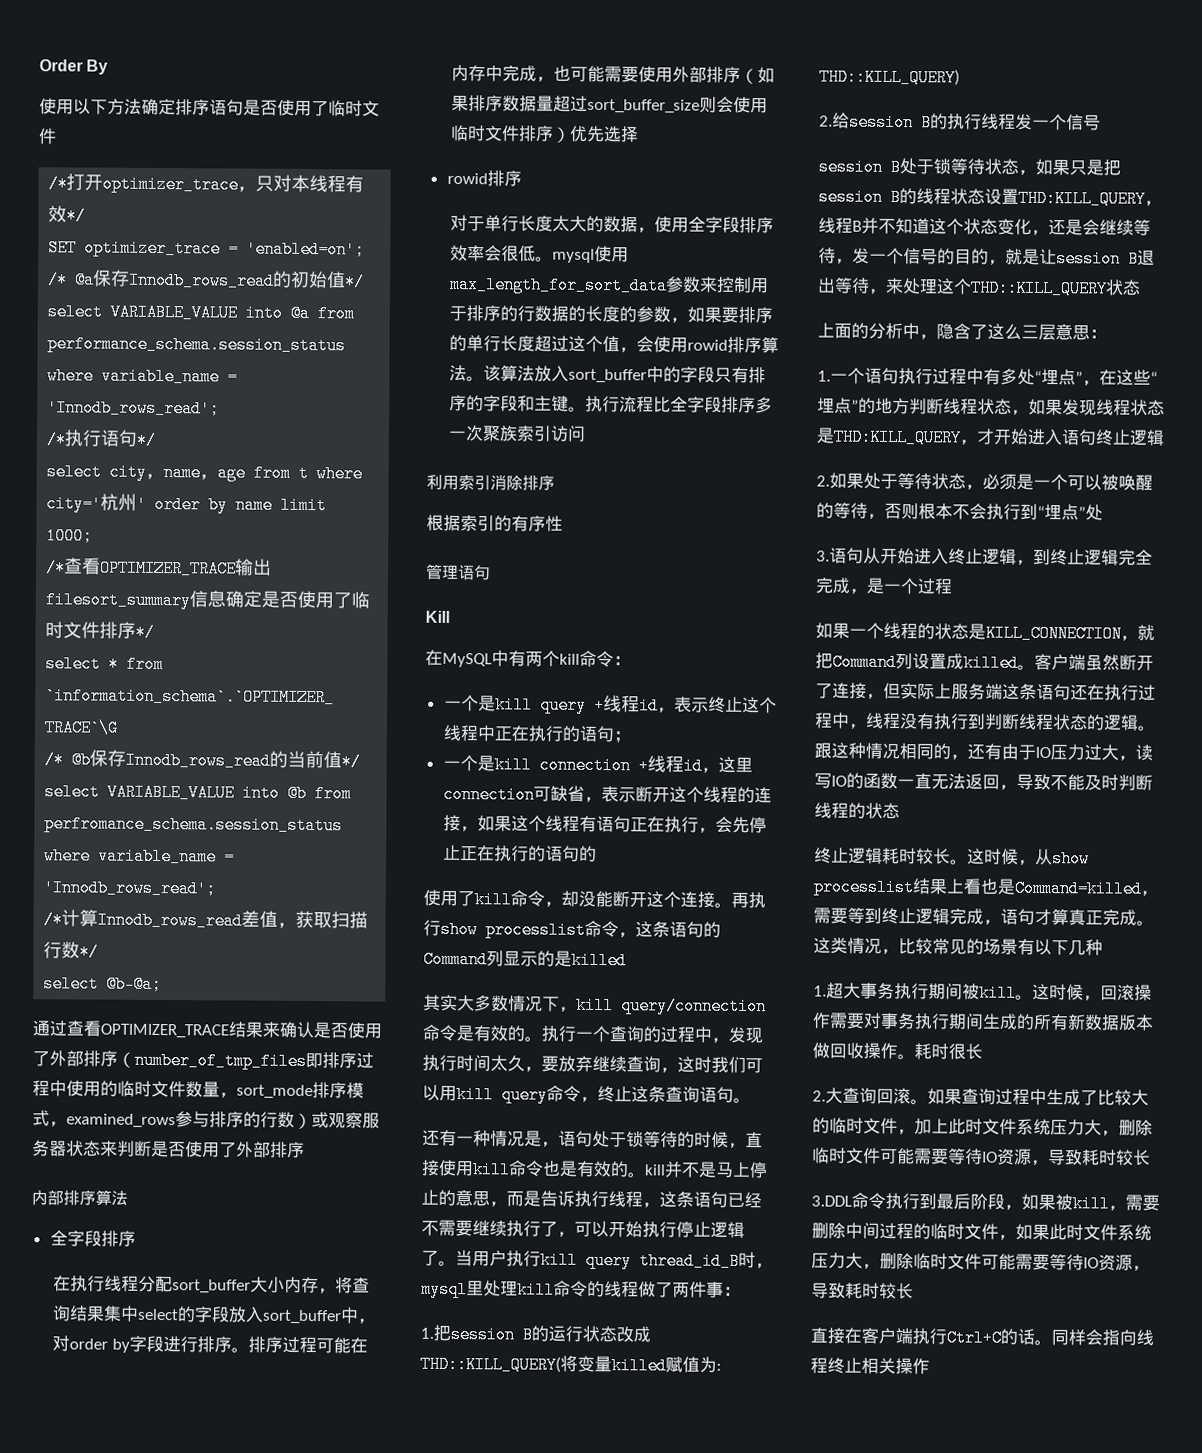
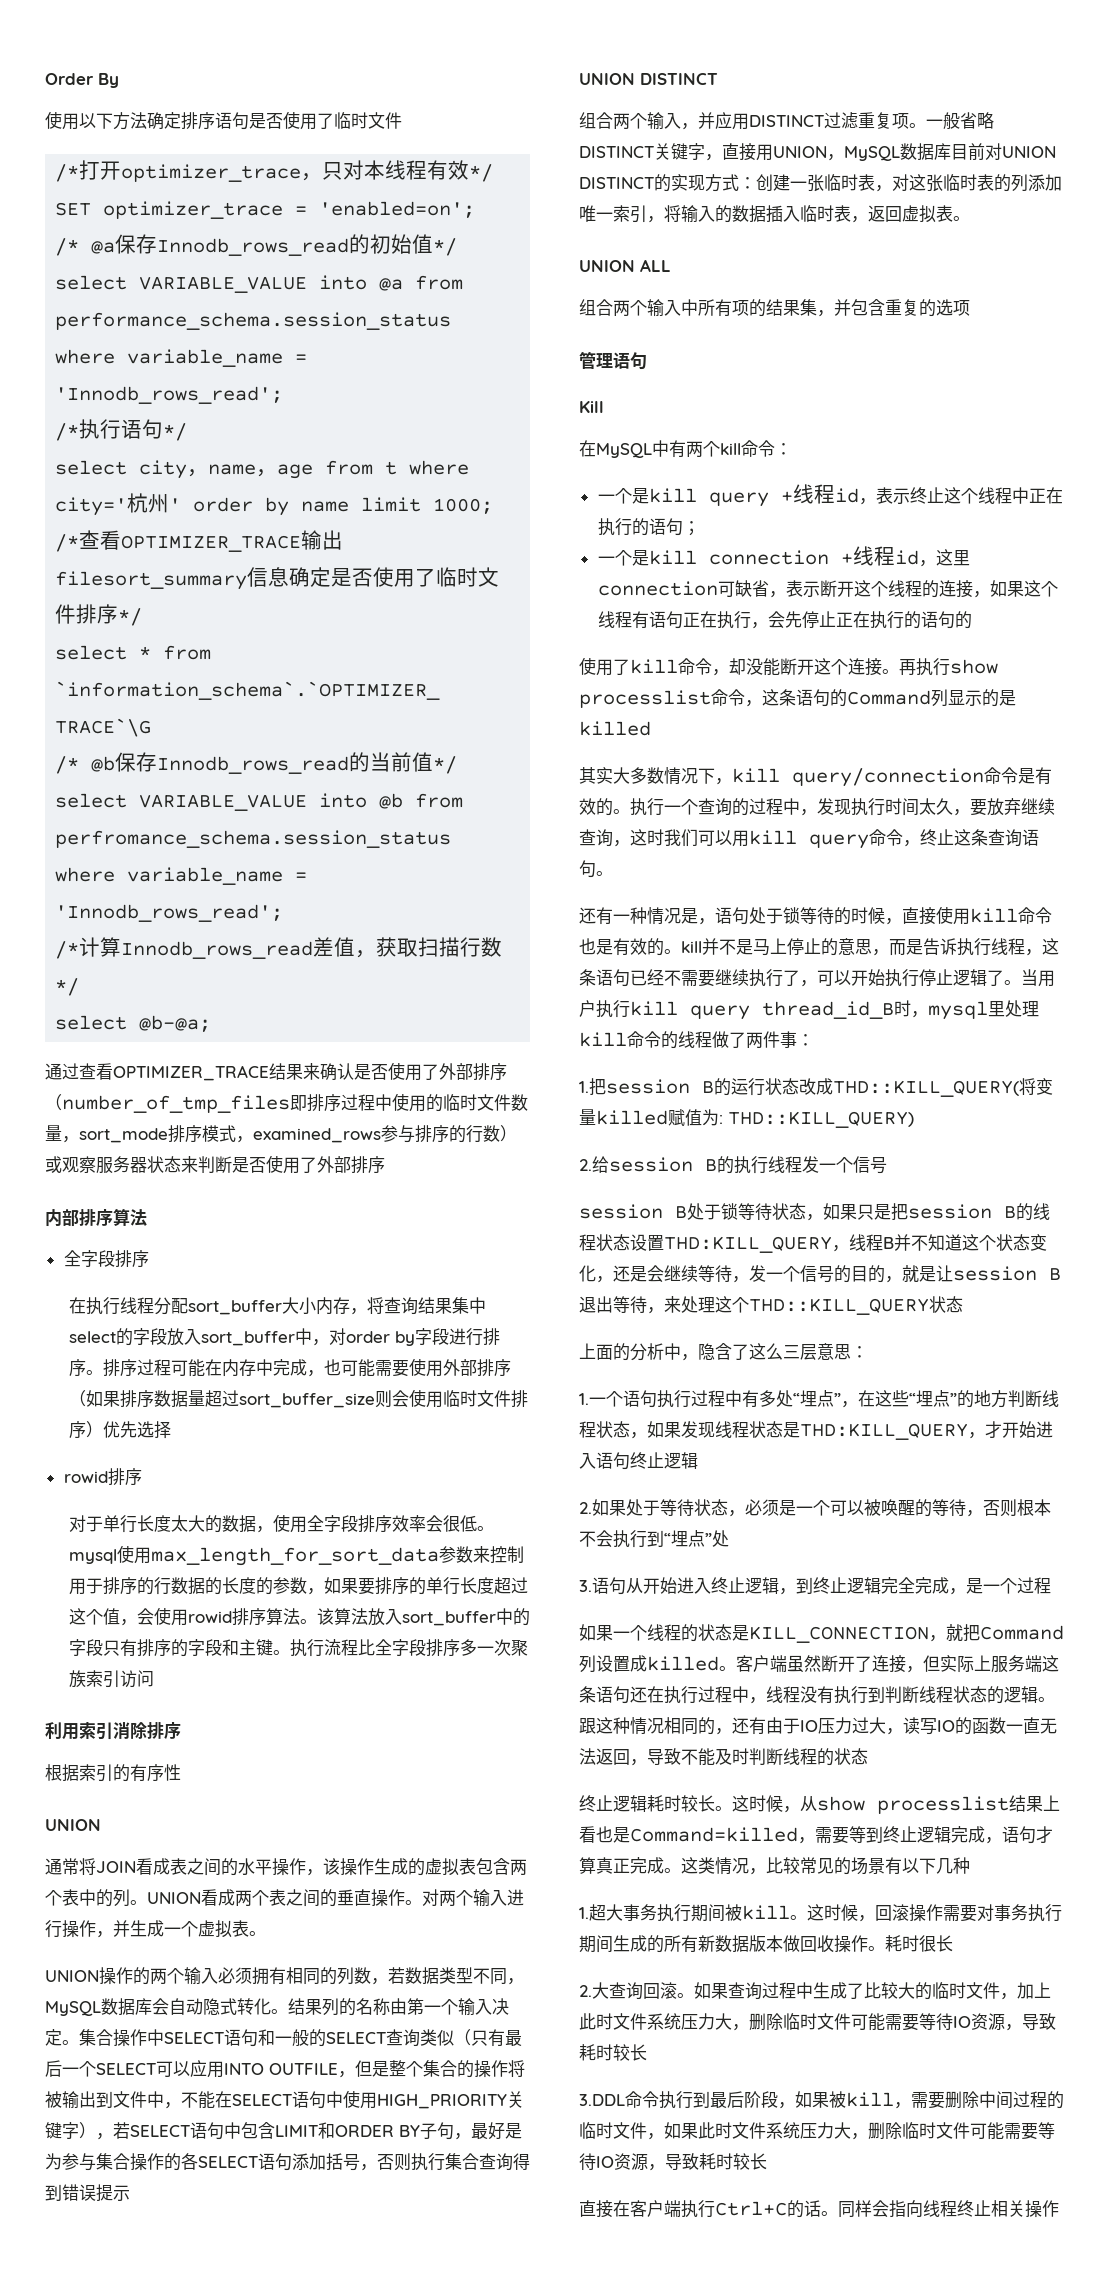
  根据索引的有序性
+ UNION
+ 通常将JOIN看成表之间的水平操作，该操作生成的虚拟表包含两个表中的列。UNION看成两个表之间的垂直操作。对两个输入进行操作，并生成一个虚拟表。
+ UNION操作的两个输入必须拥有相同的列数，若数据类型不同，MySQL数据库会自动隐式转化。结果列的名称由第一个输入决定。集合操作中SELECT语句和一般的SELECT查询类似（只有最后一个SELECT可以应用INTO OUTFILE，但是整个集合的操作将被输出到文件中，不能在SELECT语句中使用HIGH_PRIORITY关键字），若SELECT语句中包含LIMIT和ORDER BY子句，最好是为参与集合操作的各SELECT语句添加括号，否则执行集合查询得到错误提示
+ UNION DISTINCT
+ 组合两个输入，并应用DISTINCT过滤重复项。一般省略DISTINCT关键字，直接用UNION，MySQL数据库目前对UNION DISTINCT的实现方式：创建一张临时表，对这张临时表的列添加唯一索引，将输入的数据插入临时表，返回虚拟表。
+ UNION ALL
+ 组合两个输入中所有项的结果集，并包含重复的选项

